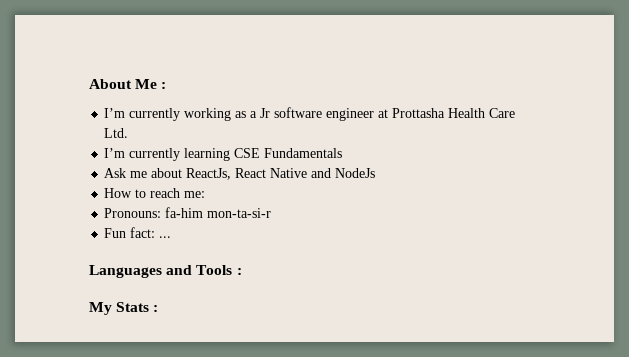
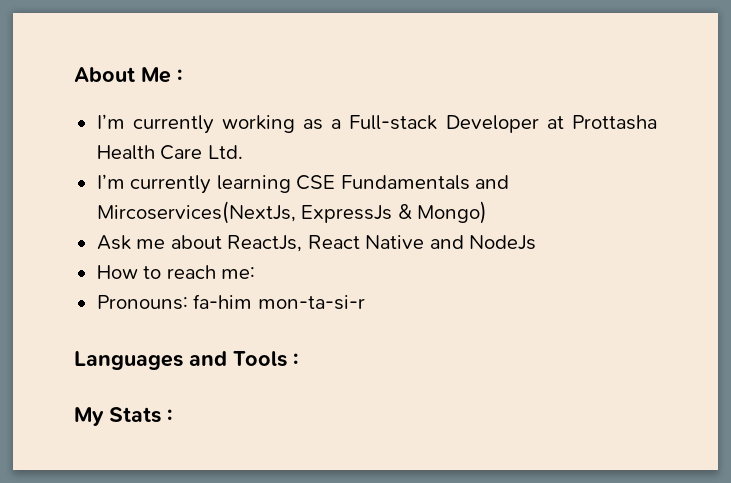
- I’m currently working as a Jr software engineer at Prottasha Health Care Ltd.
+ I’m currently working as a Full-stack Developer at Prottasha Health Care Ltd.
- I’m currently learning CSE Fundamentals
+ I’m currently learning CSE Fundamentals and Mircoservices(NextJs, ExpressJs & Mongo)
- Fun fact: ...

